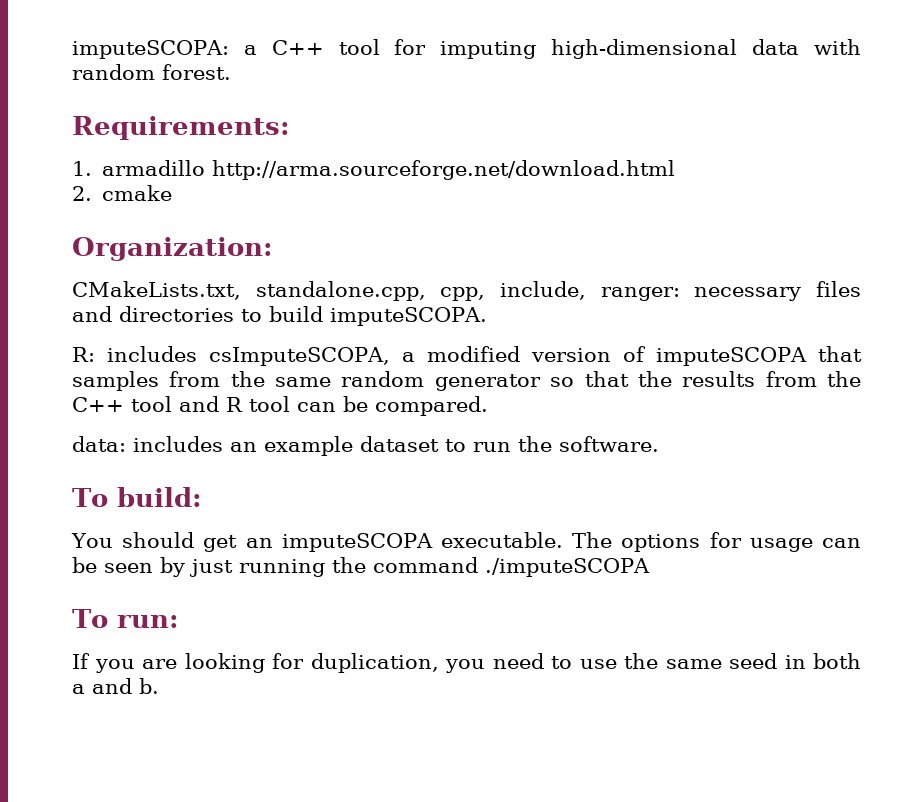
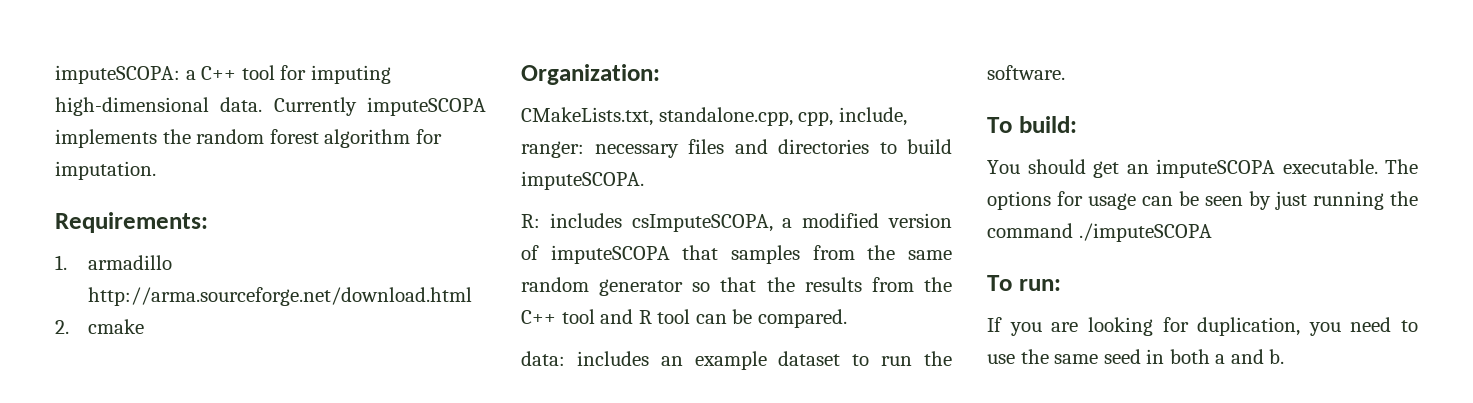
- imputeSCOPA: a C++ tool for imputing high-dimensional data with random forest.
+ imputeSCOPA: a C++ tool for imputing high-dimensional data. Currently imputeSCOPA implements the random forest algorithm for imputation.

